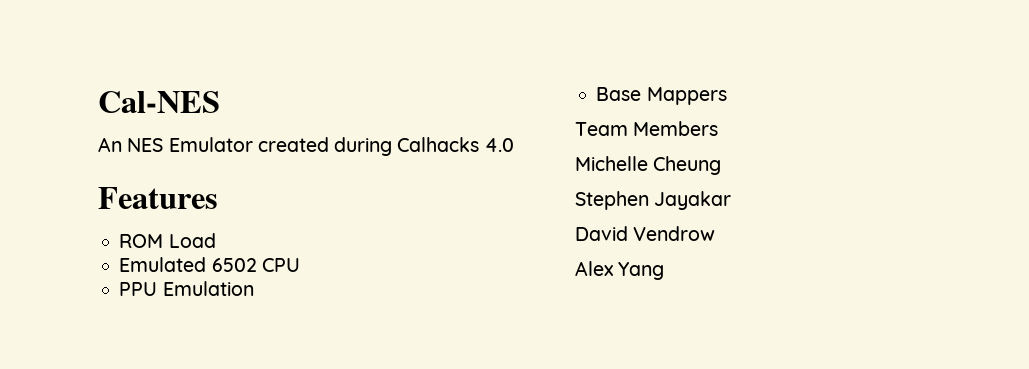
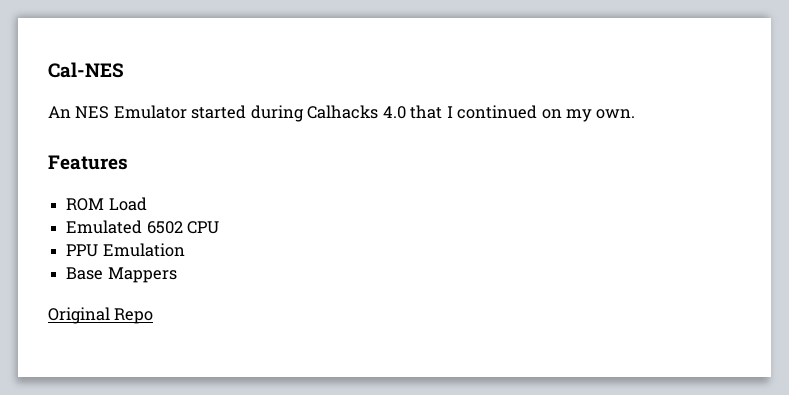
- An NES Emulator created during Calhacks 4.0
+ An NES Emulator started during Calhacks 4.0 that I continued on my own.
- Team Members
- Michelle Cheung
- Stephen Jayakar
- David Vendrow
- Alex Yang
+ Original Repo

